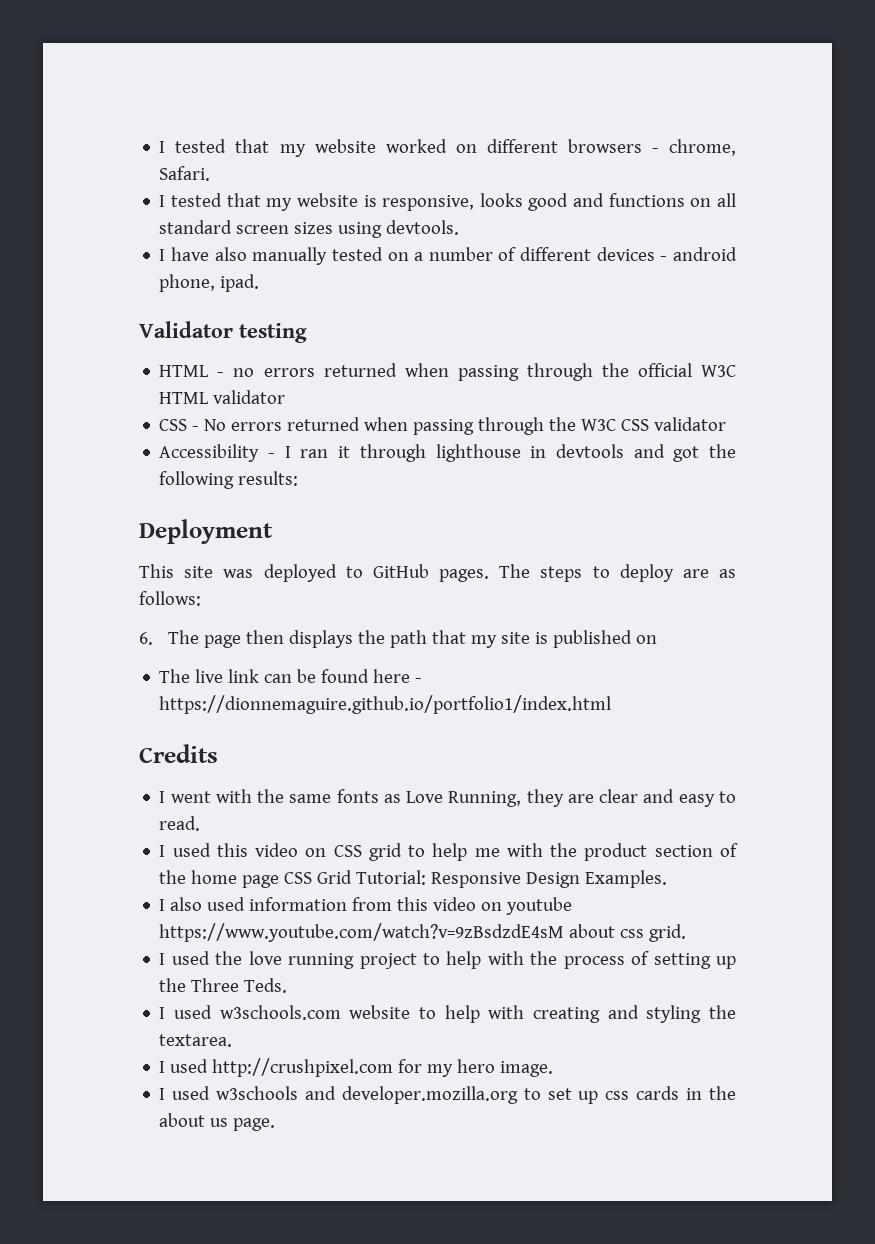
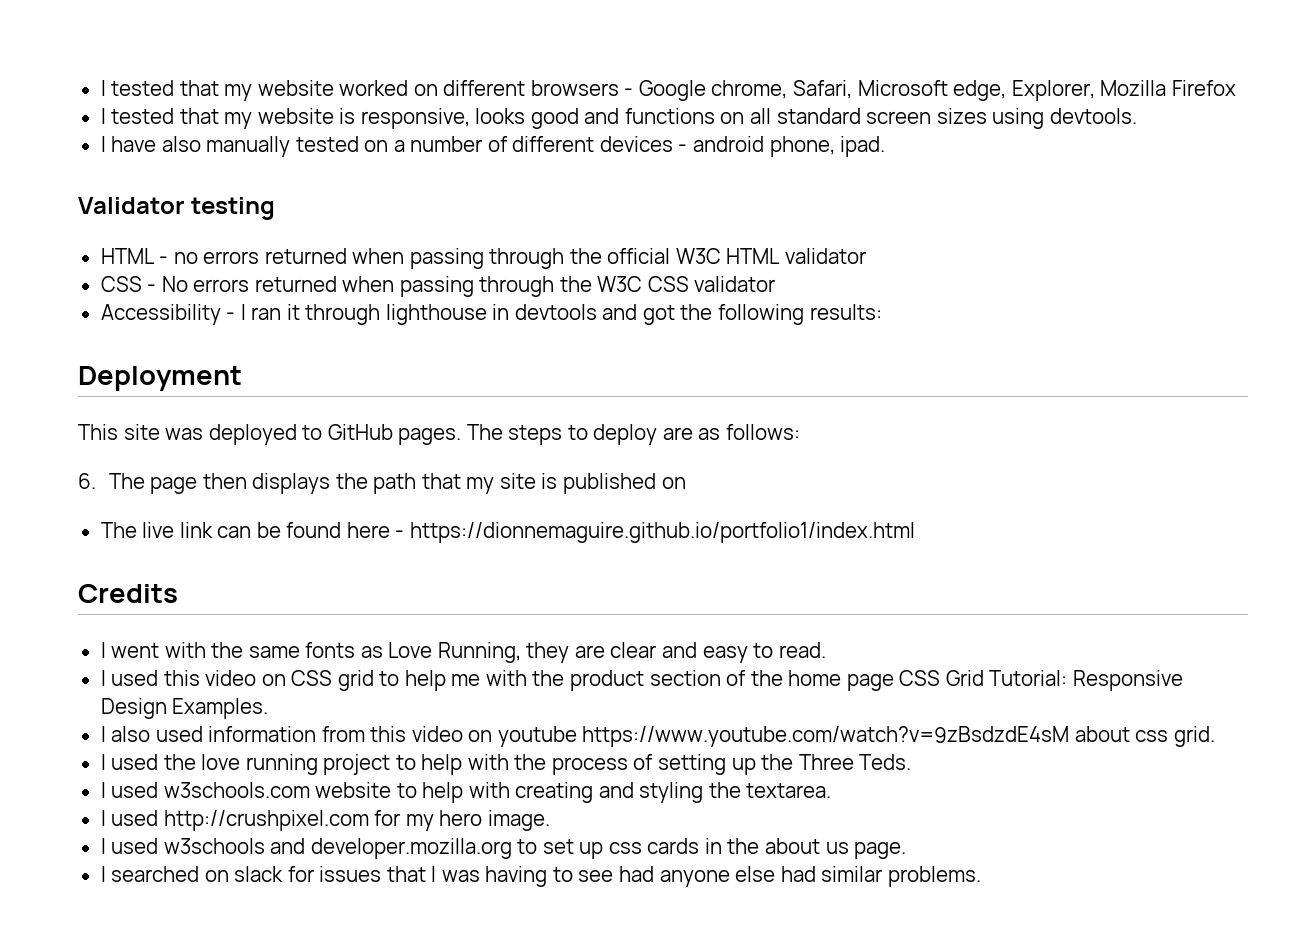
- I tested that my website worked on different browsers - chrome, Safari.
+ I tested that my website worked on different browsers - Google chrome, Safari, Microsoft edge, Explorer, Mozilla Firefox
+ I searched on slack for issues that I was having to see had anyone else had similar problems.

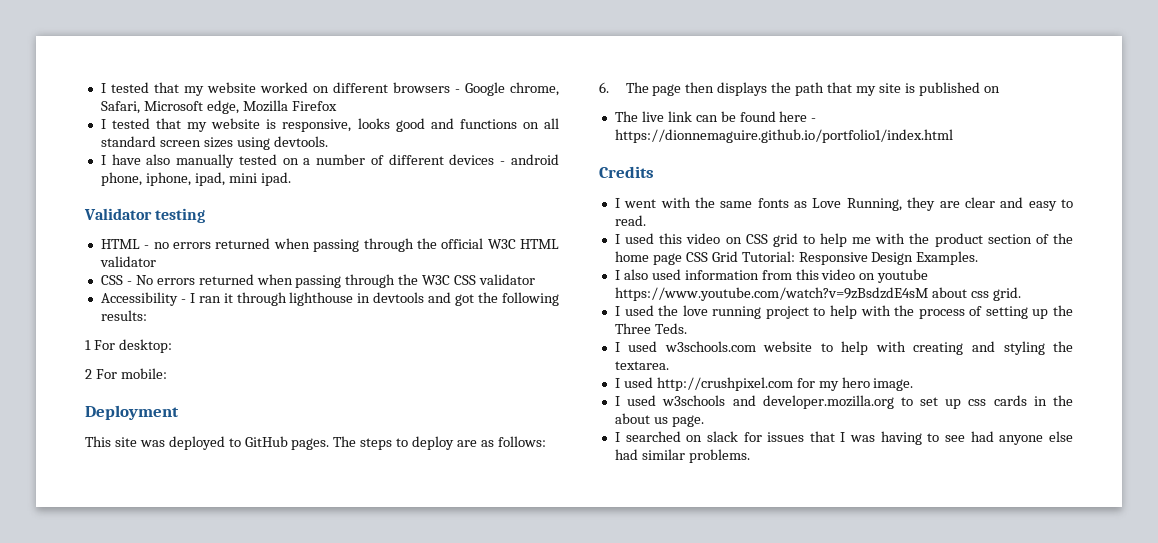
- I tested that my website worked on different browsers - Google chrome, Safari, Microsoft edge, Explorer, Mozilla Firefox
+ I tested that my website worked on different browsers - Google chrome, Safari, Microsoft edge, Mozilla Firefox
- I have also manually tested on a number of different devices - android phone, ipad.
+ I have also manually tested on a number of different devices - android phone, iphone, ipad, mini ipad.
+ 1 For desktop:
+ 2 For mobile:

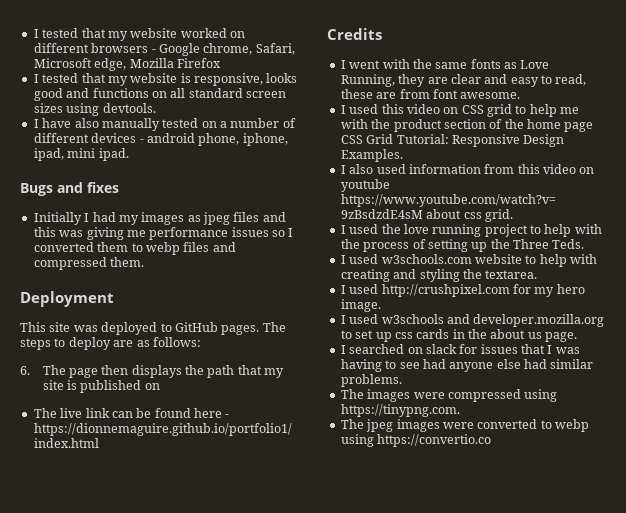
- Validator testing
- HTML - no errors returned when passing through the official W3C HTML validator
- CSS - No errors returned when passing through the W3C CSS validator
- Accessibility - I ran it through lighthouse in devtools and got the following results:
- 1 For desktop:
- 2 For mobile:
+ Bugs and fixes
+ Initially I had my images as jpeg files and this was giving me performance issues so I converted them to webp files and compressed them.
- I went with the same fonts as Love Running, they are clear and easy to read.
+ I went with the same fonts as Love Running, they are clear and easy to read, these are from font awesome.
+ The images were compressed using https://tinypng.com.
+ The jpeg images were converted to webp using https://convertio.co

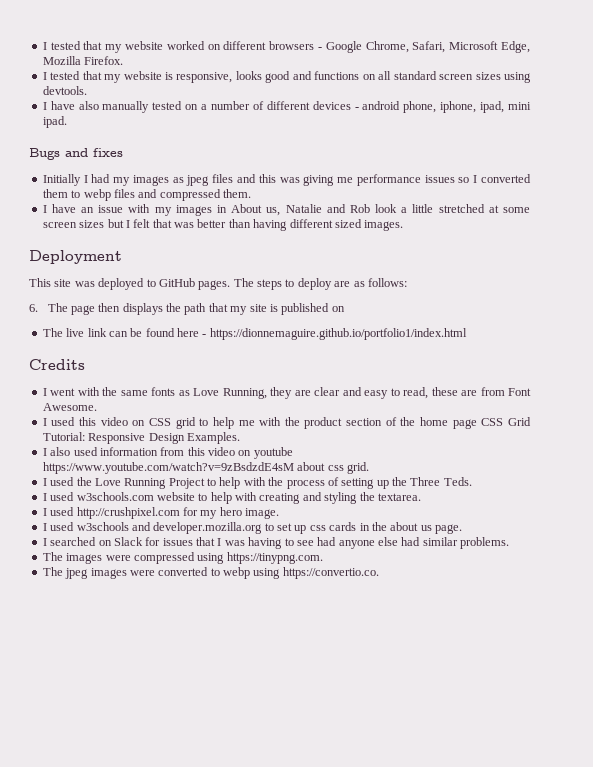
- I tested that my website worked on different browsers - Google chrome, Safari, Microsoft edge, Mozilla Firefox
+ I tested that my website worked on different browsers - Google Chrome, Safari, Microsoft Edge, Mozilla Firefox.
+ I have an issue with my images in About us, Natalie and Rob look a little stretched at some screen sizes but I felt that was better than having different sized images.
- I went with the same fonts as Love Running, they are clear and easy to read, these are from font awesome.
+ I went with the same fonts as Love Running, they are clear and easy to read, these are from Font Awesome.
- I used the love running project to help with the process of setting up the Three Teds.
+ I used the Love Running Project to help with the process of setting up the Three Teds.
- I searched on slack for issues that I was having to see had anyone else had similar problems.
+ I searched on Slack for issues that I was having to see had anyone else had similar problems.
- The jpeg images were converted to webp using https://convertio.co
+ The jpeg images were converted to webp using https://convertio.co.

